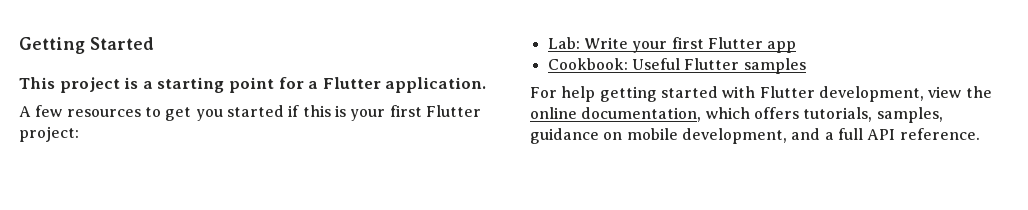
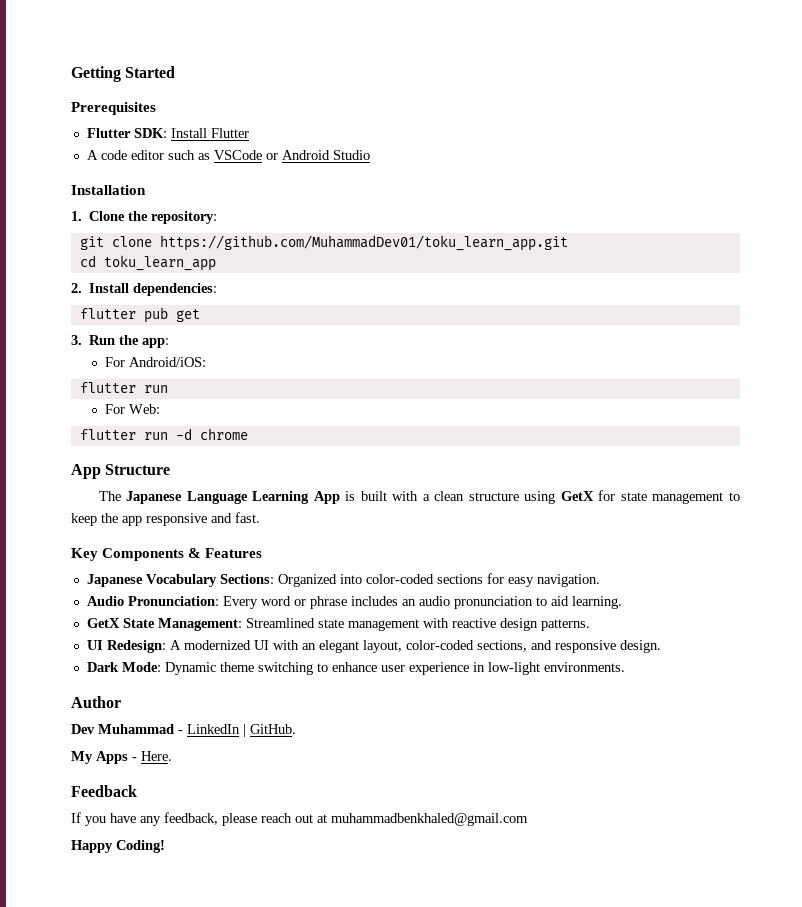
- This project is a starting point for a Flutter application.
- A few resources to get you started if this is your first Flutter project:
- Lab: Write your first Flutter app
- Cookbook: Useful Flutter samples
- For help getting started with Flutter development, view the online documentation, which offers tutorials, samples, guidance on mobile development, and a full API reference.
+ Prerequisites
+ Flutter SDK: Install Flutter
+ A code editor such as VSCode or Android Studio
+ Installation
+ 1. Clone the repository:
+ git clone https://github.com/MuhammadDev01/toku_learn_app.git
+ cd toku_learn_app
+ 2. Install dependencies:
+ flutter pub get
+ 3. Run the app:
+ For Android/iOS:
+ flutter run
+ For Web:
+ flutter run -d chrome
+ App Structure
+ The Japanese Language Learning App is built with a clean structure using GetX for state management to keep the app responsive and fast.
+ Key Components & Features
+ Japanese Vocabulary Sections: Organized into color-coded sections for easy navigation.
+ Audio Pronunciation: Every word or phrase includes an audio pronunciation to aid learning.
+ GetX State Management: Streamlined state management with reactive design patterns.
+ UI Redesign: A modernized UI with an elegant layout, color-coded sections, and responsive design.
+ Dark Mode: Dynamic theme switching to enhance user experience in low-light environments.
+ Author
+ Dev Muhammad - LinkedIn | GitHub.
+ My Apps - Here.
+ Feedback
+ If you have any feedback, please reach out at muhammadbenkhaled@gmail.com
+ Happy Coding!

